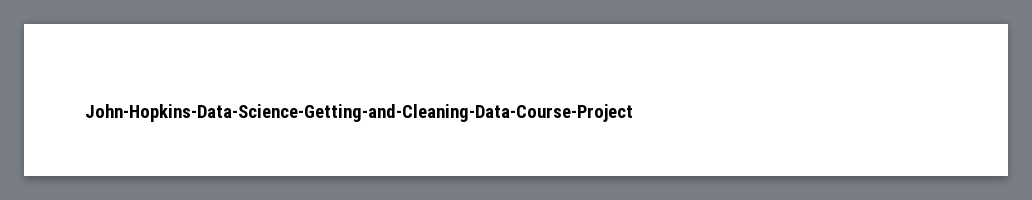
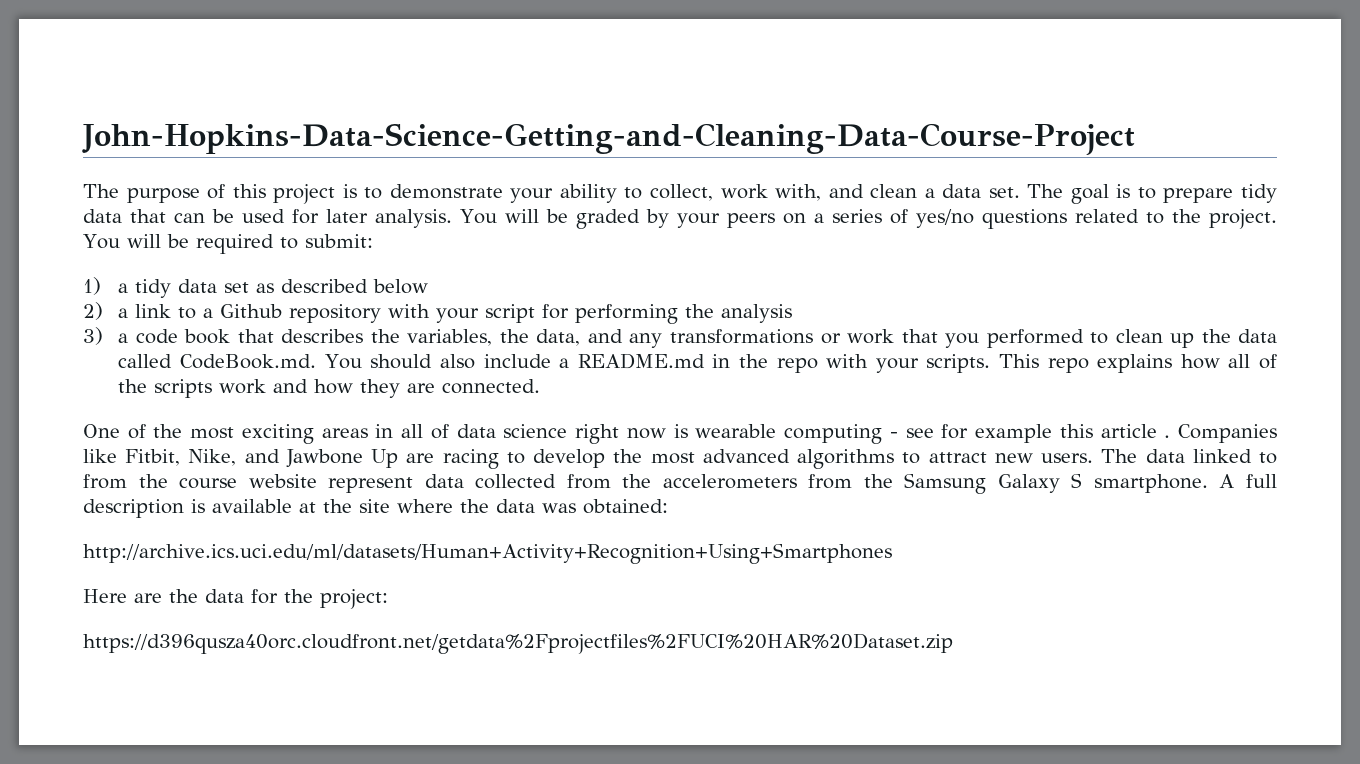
+ The purpose of this project is to demonstrate your ability to collect, work with, and clean a data set. The goal is to prepare tidy data that can be used for later analysis. You will be graded by your peers on a series of yes/no questions related to the project. You will be required to submit:
+ 1) a tidy data set as described below
+ 2) a link to a Github repository with your script for performing the analysis
+ 3) a code book that describes the variables, the data, and any transformations or work that you performed to clean up the data called CodeBook.md. You should also include a README.md in the repo with your scripts. This repo explains how all of the scripts work and how they are connected.
+ One of the most exciting areas in all of data science right now is wearable computing - see for example this article . Companies like Fitbit, Nike, and Jawbone Up are racing to develop the most advanced algorithms to attract new users. The data linked to from the course website represent data collected from the accelerometers from the Samsung Galaxy S smartphone. A full description is available at the site where the data was obtained:
+ http://archive.ics.uci.edu/ml/datasets/Human+Activity+Recognition+Using+Smartphones
+ Here are the data for the project:
+ https://d396qusza40orc.cloudfront.net/getdata%2Fprojectfiles%2FUCI%20HAR%20Dataset.zip

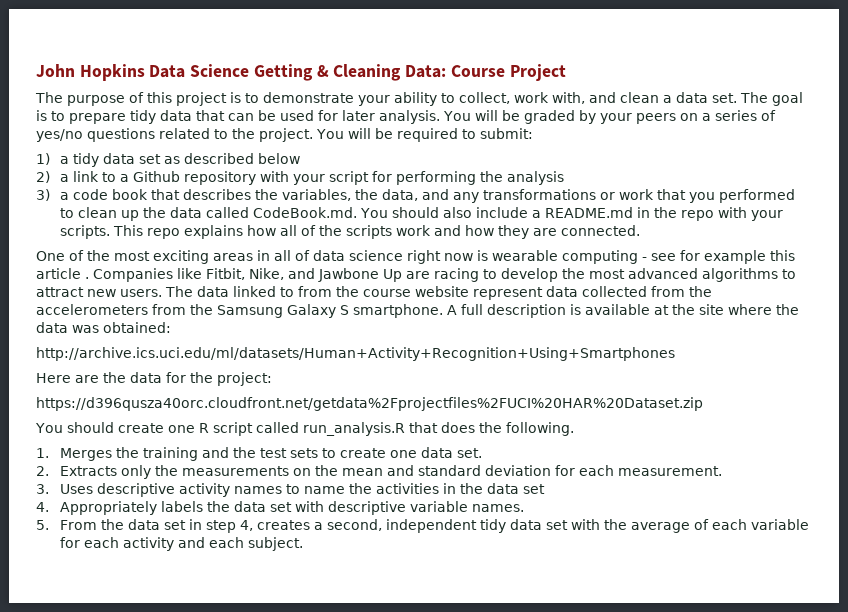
- John-Hopkins-Data-Science-Getting-and-Cleaning-Data-Course-Project
+ John Hopkins Data Science Getting & Cleaning Data: Course Project
+ You should create one R script called run_analysis.R that does the following.
+ 1. Merges the training and the test sets to create one data set.
+ 2. Extracts only the measurements on the mean and standard deviation for each measurement.
+ 3. Uses descriptive activity names to name the activities in the data set
+ 4. Appropriately labels the data set with descriptive variable names.
+ 5. From the data set in step 4, creates a second, independent tidy data set with the average of each variable for each activity and each subject.

